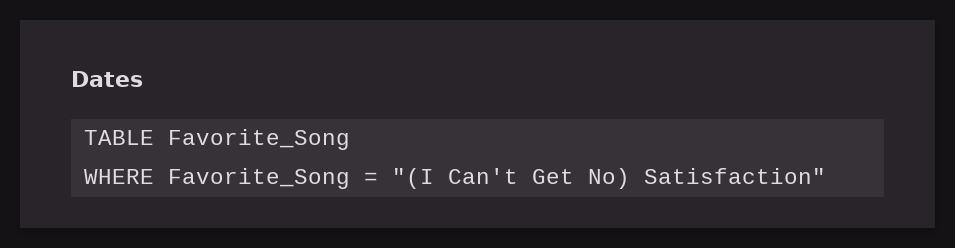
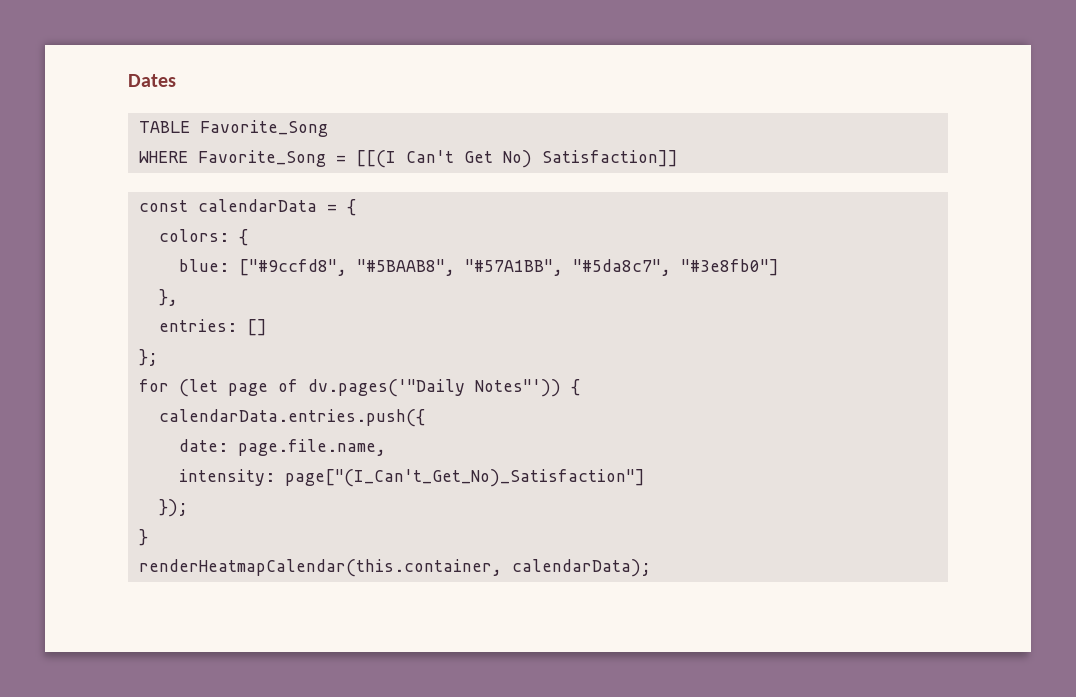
- WHERE Favorite_Song = "(I Can't Get No) Satisfaction"
+ WHERE Favorite_Song = [[(I Can't Get No) Satisfaction]]
+ const calendarData = {
+ colors: {
+ blue: ["#9ccfd8", "#5BAAB8", "#57A1BB", "#5da8c7", "#3e8fb0"]
+ },
+ entries: []
+ };
+ for (let page of dv.pages('"Daily Notes"')) {
+ calendarData.entries.push({
+ date: page.file.name,
+ intensity: page["(I_Can't_Get_No)_Satisfaction"]
+ });
+ }
+ renderHeatmapCalendar(this.container, calendarData);

